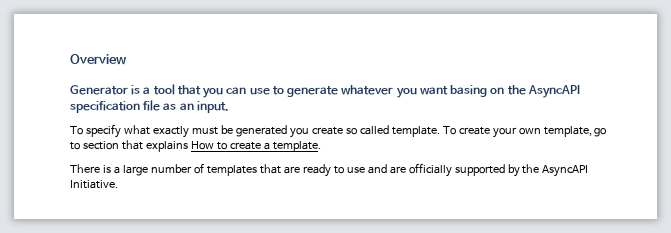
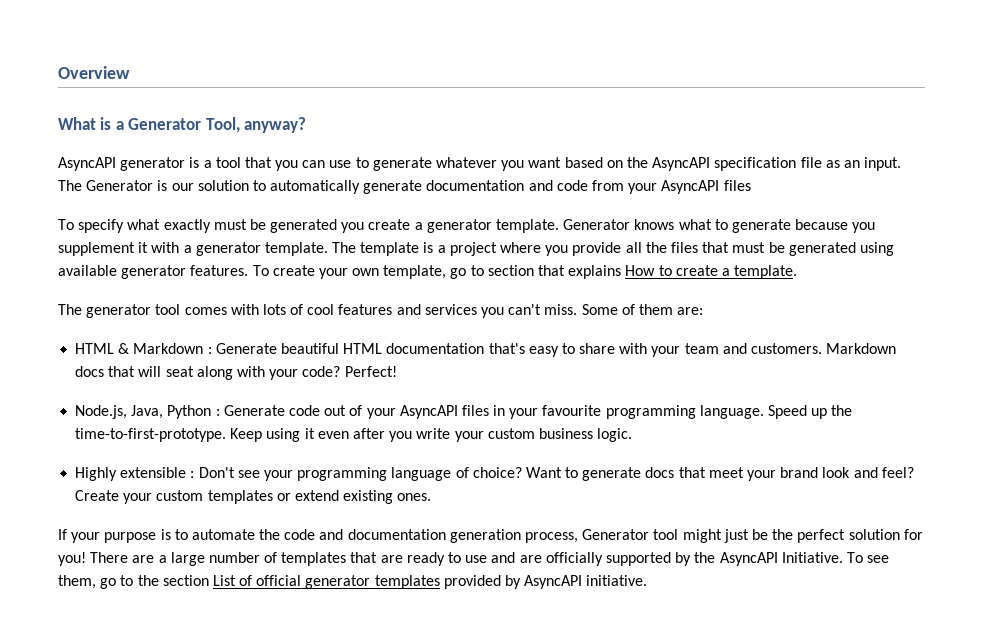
- Generator is a tool that you can use to generate whatever you want basing on the AsyncAPI specification file as an input.
+ What is a Generator Tool, anyway?
+ AsyncAPI generator is a tool that you can use to generate whatever you want based on the AsyncAPI specification file as an input. The Generator is our solution to automatically generate documentation and code from your AsyncAPI files
- To specify what exactly must be generated you create so called template.
+ To specify what exactly must be generated you create a generator template. Generator knows what to generate because you supplement it with a generator template. The template is a project where you provide all the files that must be generated using available generator features.
- There is a large number of templates that are ready to use and are officially supported by the AsyncAPI Initiative.
+ The generator tool comes with lots of cool features and services you can't miss. Some of them are:
+ HTML & Markdown : Generate beautiful HTML documentation that's easy to share with your team and customers. Markdown docs that will seat along with your code? Perfect!
+ Node.js, Java, Python : Generate code out of your AsyncAPI files in your favourite programming language. Speed up the time-to-first-prototype. Keep using it even after you write your custom business logic.
+ Highly extensible : Don't see your programming language of choice? Want to generate docs that meet your brand look and feel? Create your custom templates or extend existing ones.
+ If your purpose is to automate the code and documentation generation process, Generator tool might just be the perfect solution for you! There are a large number of templates that are ready to use and are officially supported by the AsyncAPI Initiative.
+ To see them, go to the section List of official generator templates provided by AsyncAPI initiative.

